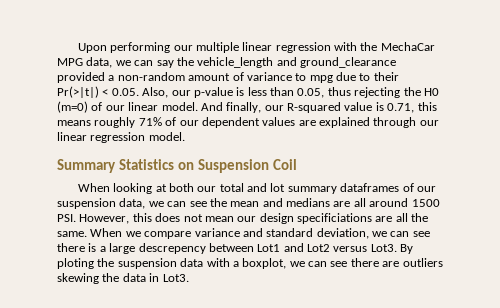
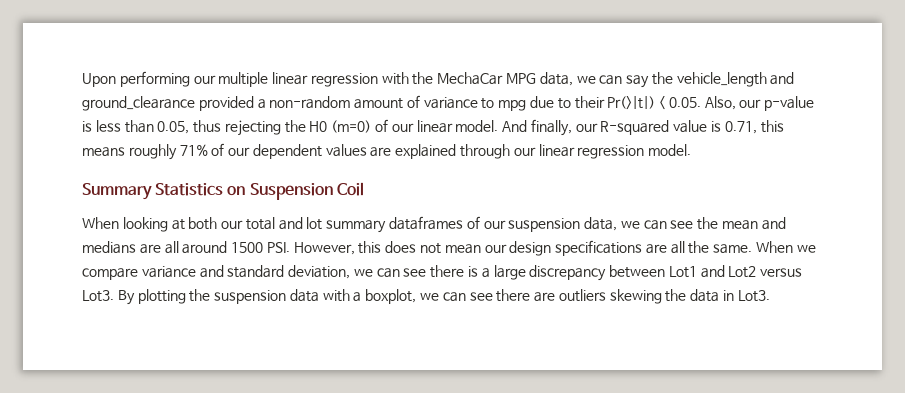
- When looking at both our total and lot summary dataframes of our suspension data, we can see the mean and medians are all around 1500 PSI. However, this does not mean our design specificiations are all the same.
+ When looking at both our total and lot summary dataframes of our suspension data, we can see the mean and medians are all around 1500 PSI. However, this does not mean our design specifications are all the same.
- When we compare variance and standard deviation, we can see there is a large descrepency between Lot1 and Lot2 versus Lot3.
+ When we compare variance and standard deviation, we can see there is a large discrepancy between Lot1 and Lot2 versus Lot3.
- By ploting the suspension data with a boxplot, we can see there are outliers skewing the data in Lot3.
+ By plotting the suspension data with a boxplot, we can see there are outliers skewing the data in Lot3.

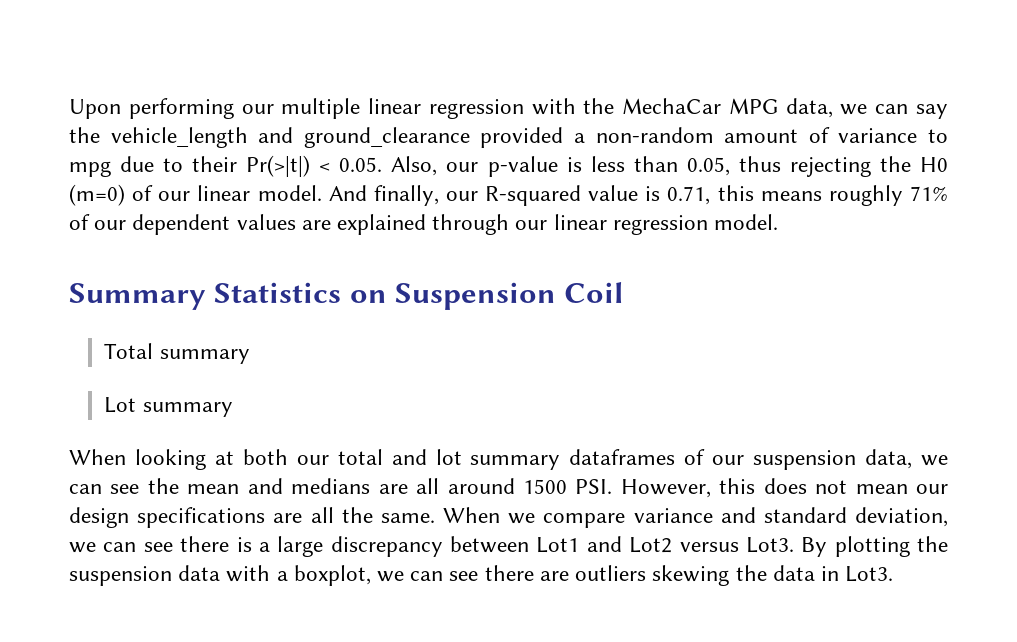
+ Total summary
+ Lot summary

